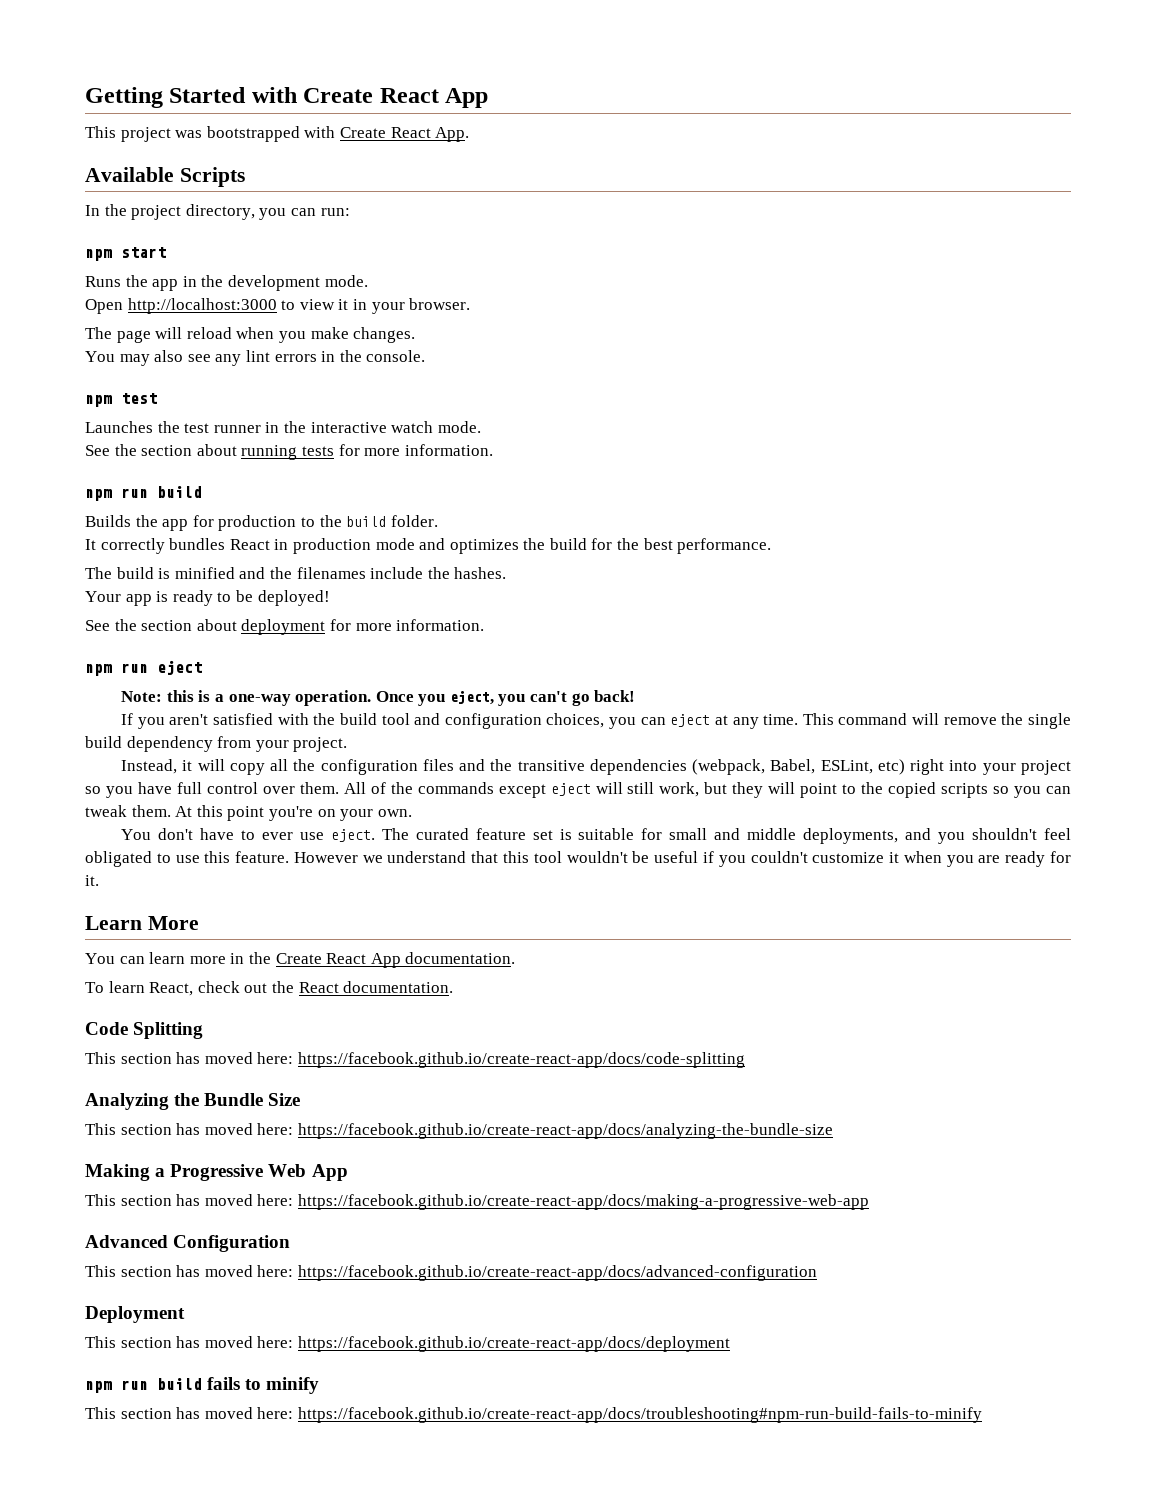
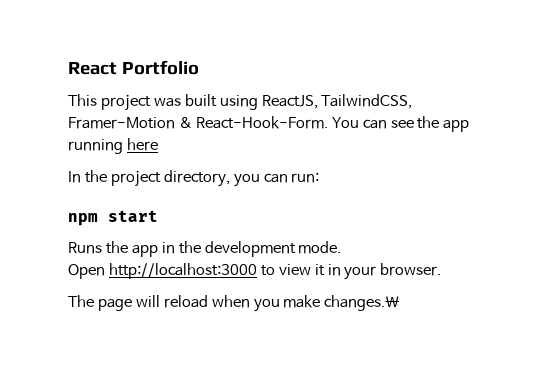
- Getting Started with Create React App
- This project was bootstrapped with Create React App.
- Available Scripts
+ React Portfolio
+ This project was built using ReactJS, TailwindCSS, Framer-Motion & React-Hook-Form. You can see the app running here
- The page will reload when you make changes.
- You may also see any lint errors in the console.
- npm test
- Launches the test runner in the interactive watch mode.
- See the section about running tests for more information.
- npm run build
- Builds the app for production to the build folder.
- It correctly bundles React in production mode and optimizes the build for the best performance.
- The build is minified and the filenames include the hashes.
- Your app is ready to be deployed!
- See the section about deployment for more information.
- npm run eject
- Note: this is a one-way operation. Once you eject, you can't go back!
- If you aren't satisfied with the build tool and configuration choices, you can eject at any time. This command will remove the single build dependency from your project.
- Instead, it will copy all the configuration files and the transitive dependencies (webpack, Babel, ESLint, etc) right into your project so you have full control over them. All of the commands except eject will still work, but they will point to the copied scripts so you can tweak them. At this point you're on your own.
- You don't have to ever use eject. The curated feature set is suitable for small and middle deployments, and you shouldn't feel obligated to use this feature. However we understand that this tool wouldn't be useful if you couldn't customize it when you are ready for it.
- Learn More
- You can learn more in the Create React App documentation.
- To learn React, check out the React documentation.
- Code Splitting
- This section has moved here: https://facebook.github.io/create-react-app/docs/code-splitting
- Analyzing the Bundle Size
- This section has moved here: https://facebook.github.io/create-react-app/docs/analyzing-the-bundle-size
- Making a Progressive Web App
- This section has moved here: https://facebook.github.io/create-react-app/docs/making-a-progressive-web-app
- Advanced Configuration
- This section has moved here: https://facebook.github.io/create-react-app/docs/advanced-configuration
- Deployment
- This section has moved here: https://facebook.github.io/create-react-app/docs/deployment
- npm run build fails to minify
- This section has moved here: https://facebook.github.io/create-react-app/docs/troubleshooting#npm-run-build-fails-to-minify
+ The page will reload when you make changes.\

